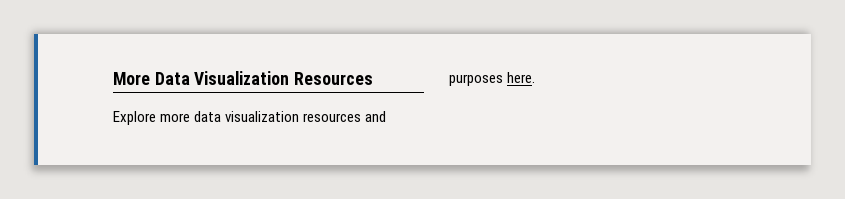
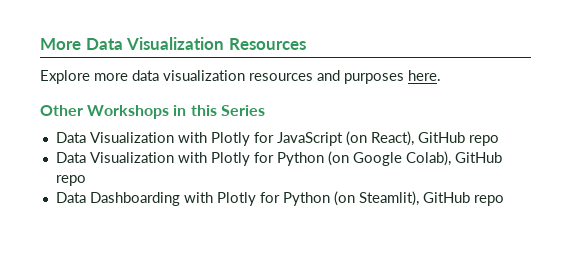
+ Other Workshops in this Series
+ Data Visualization with Plotly for JavaScript (on React), GitHub repo
+ Data Visualization with Plotly for Python (on Google Colab), GitHub repo
+ Data Dashboarding with Plotly for Python (on Steamlit), GitHub repo

